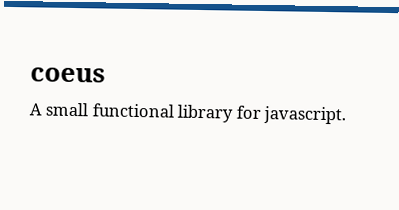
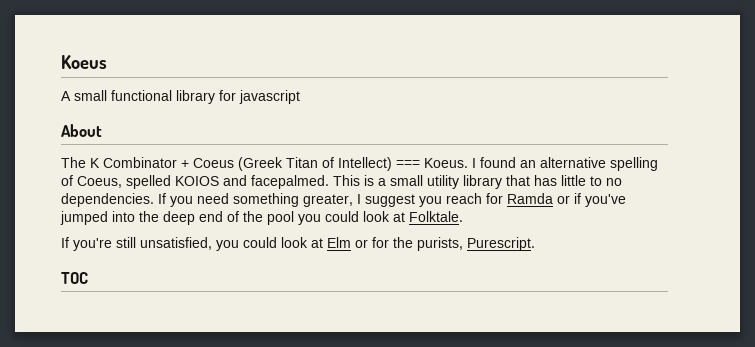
- coeus
+ Koeus
- A small functional library for javascript.
+ A small functional library for javascript
+ About
+ The K Combinator + Coeus (Greek Titan of Intellect) === Koeus. I found an alternative spelling of Coeus, spelled KOIOS and facepalmed. This is a small utility library that has little to no dependencies. If you need something greater, I suggest you reach for Ramda or if you've jumped into the deep end of the pool you could look at Folktale.
+ If you're still unsatisfied, you could look at Elm or for the purists, Purescript.
+ TOC

